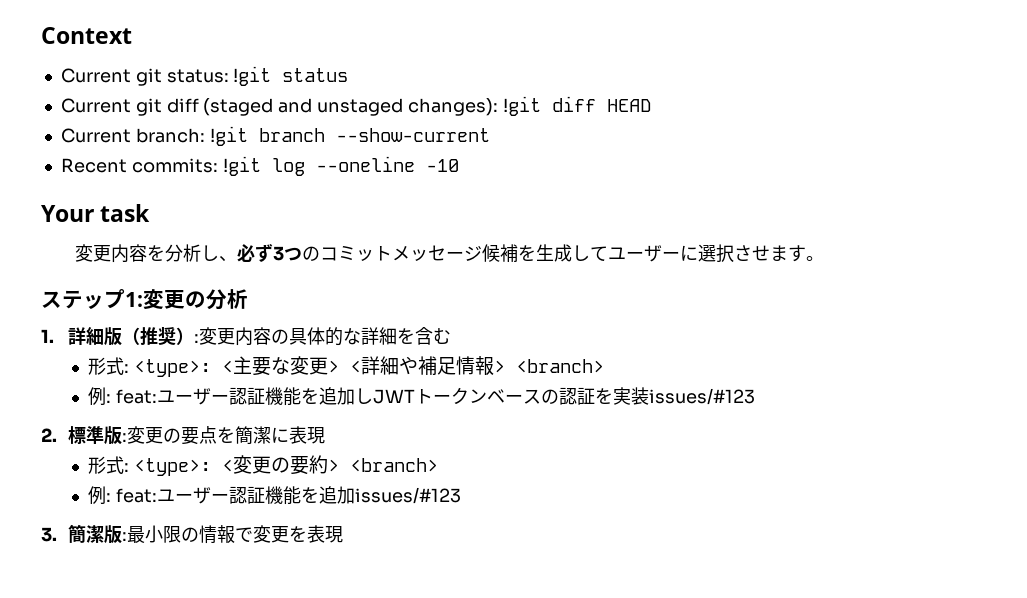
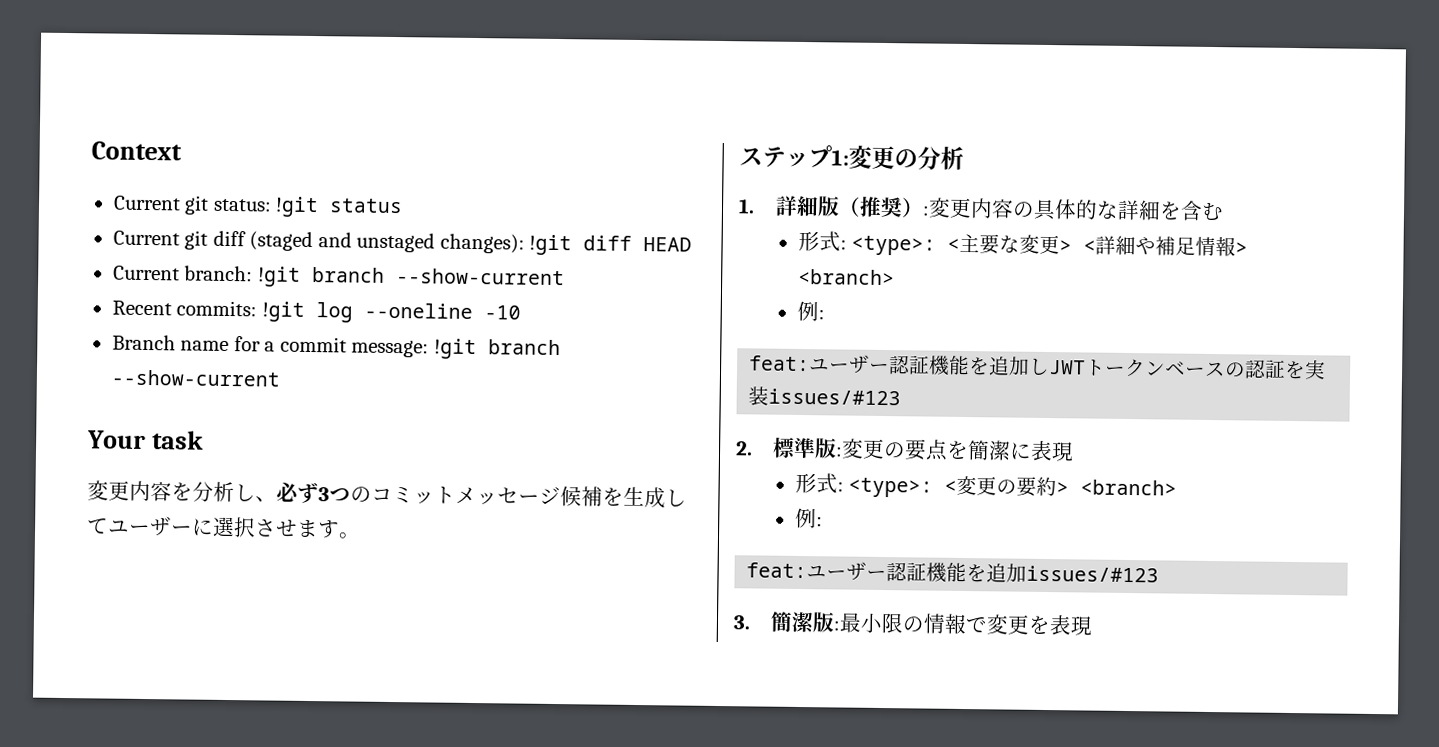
+ Branch name for a commit message: !git branch --show-current
  形式: <type>: <主要な変更> <詳細や補足情報> <branch>
- 例: feat:ユーザー認証機能を追加しJWTトークンベースの認証を実装issues/#123
+ 例:
+ feat:ユーザー認証機能を追加しJWTトークンベースの認証を実装issues/#123
  形式: <type>: <変更の要約> <branch>
- 例: feat:ユーザー認証機能を追加issues/#123
+ 例:
+ feat:ユーザー認証機能を追加issues/#123

